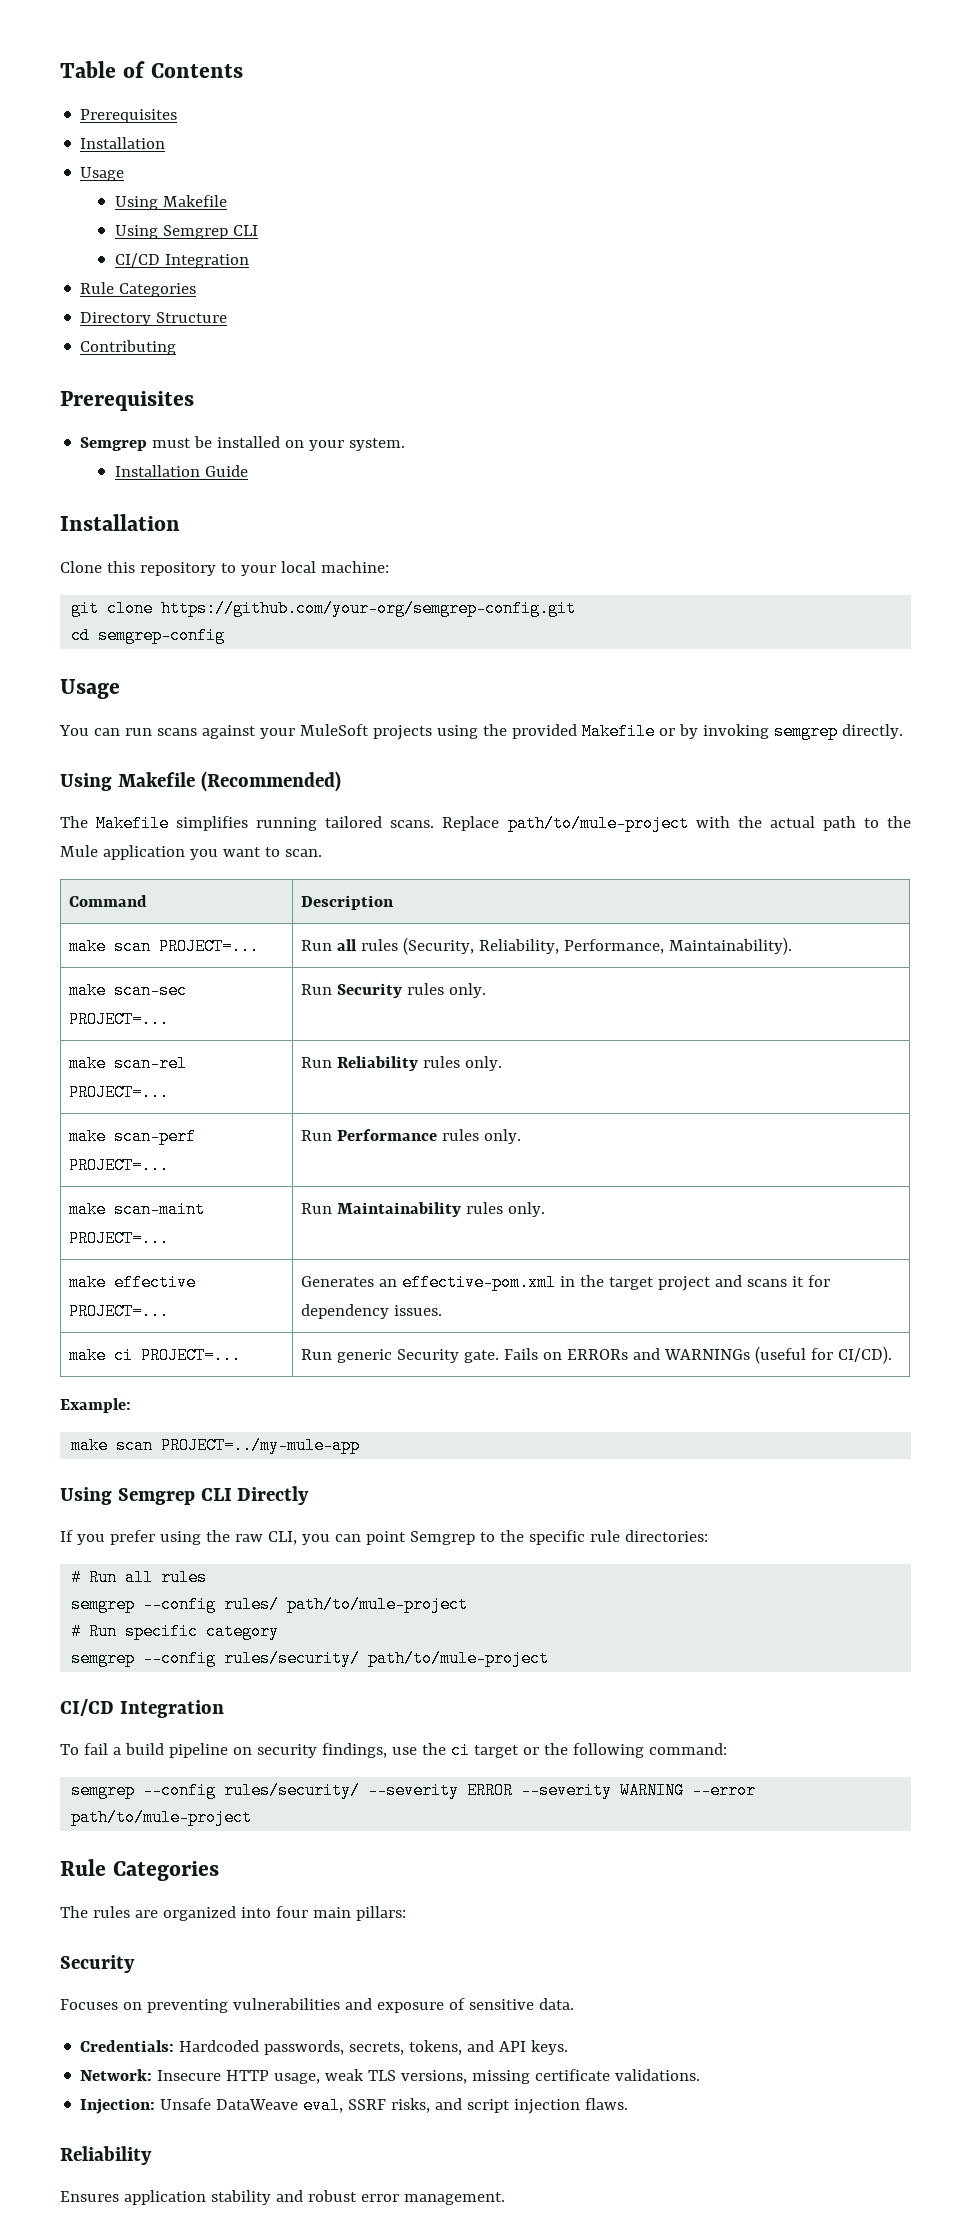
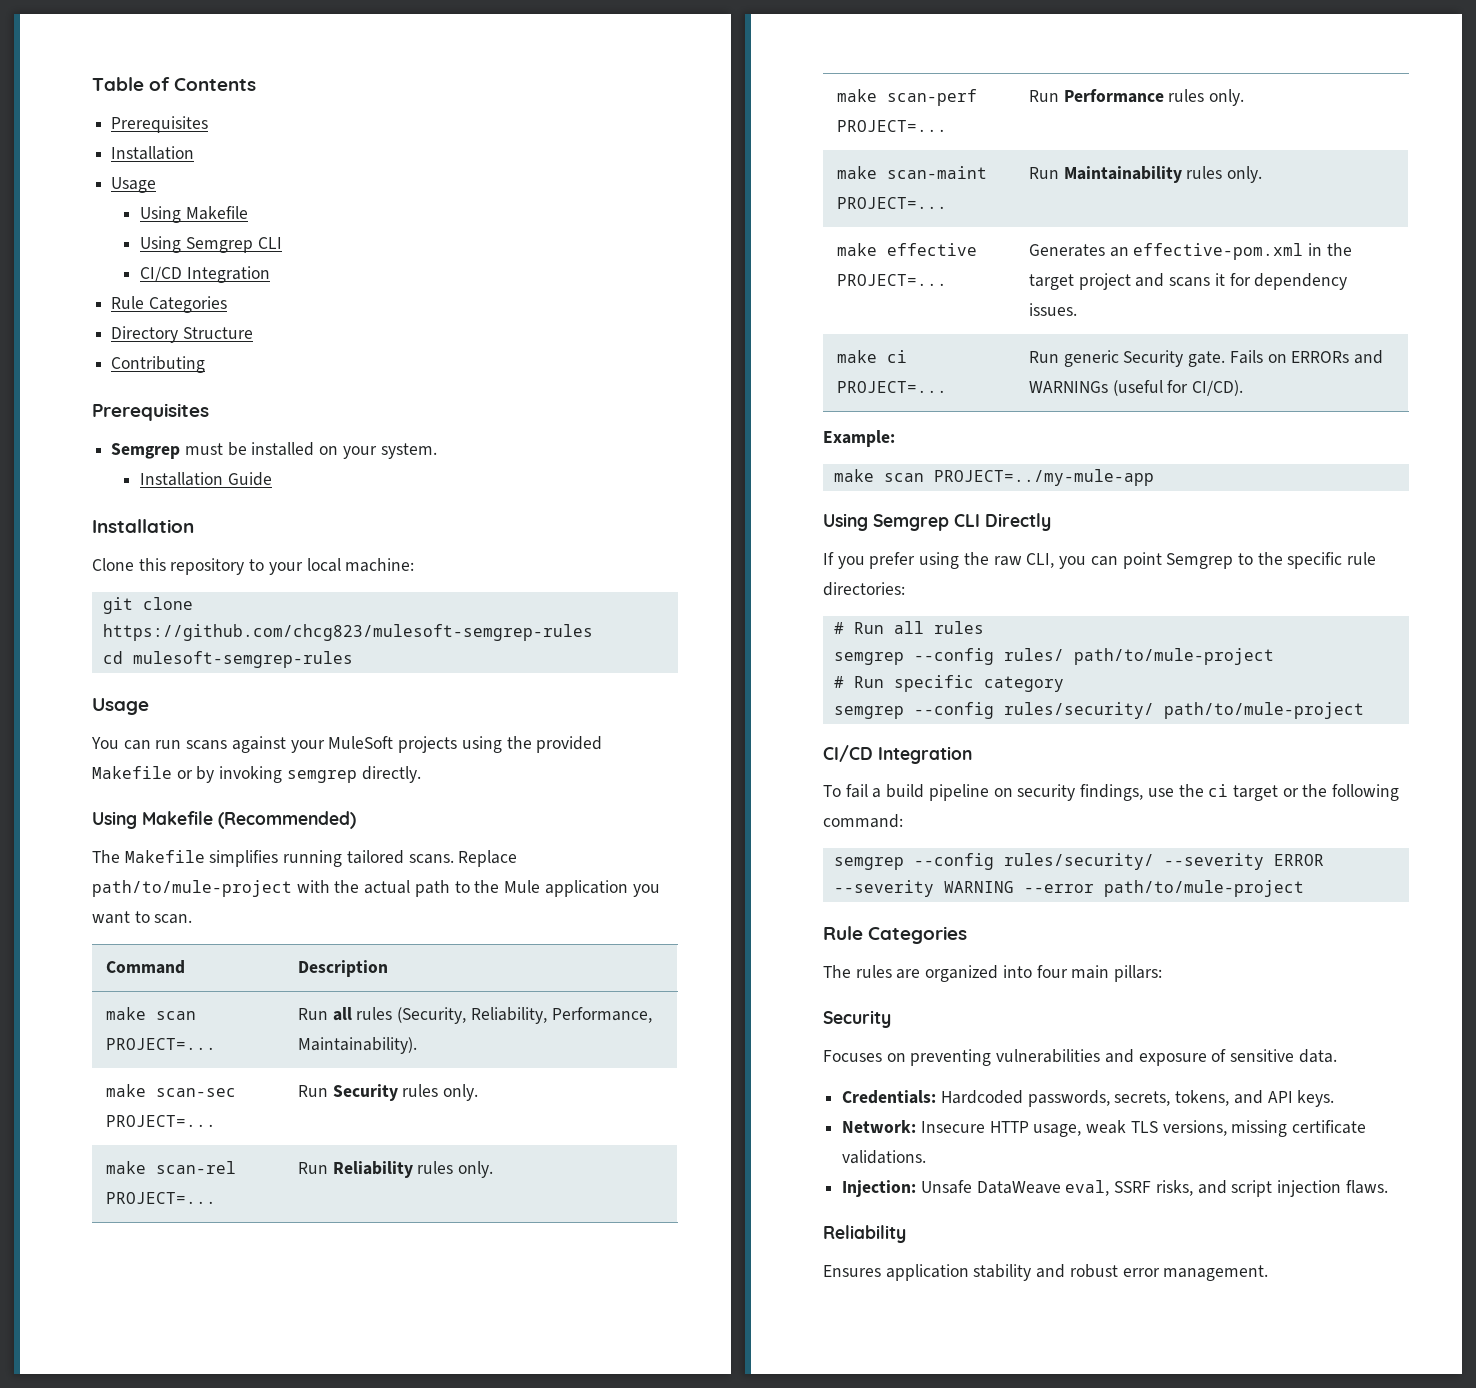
- git clone https://github.com/your-org/semgrep-config.git
+ git clone https://github.com/chcg823/mulesoft-semgrep-rules
- cd semgrep-config
+ cd mulesoft-semgrep-rules

